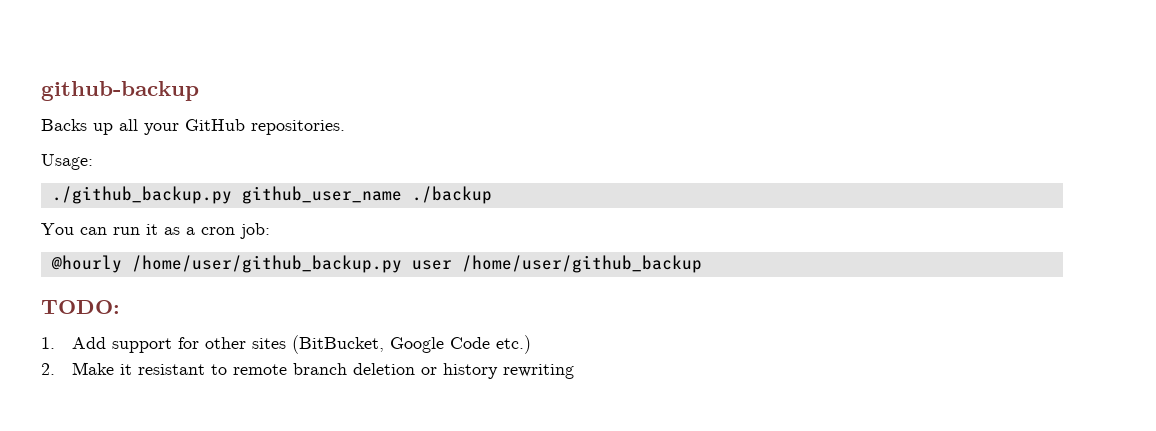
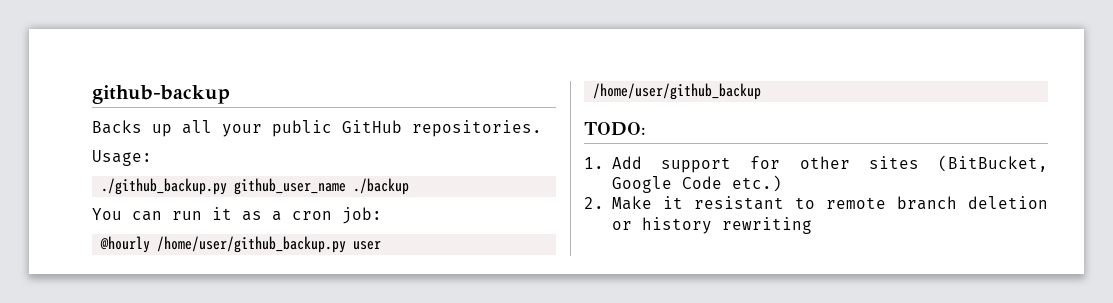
- Backs up all your GitHub repositories.
+ Backs up all your public GitHub repositories.

